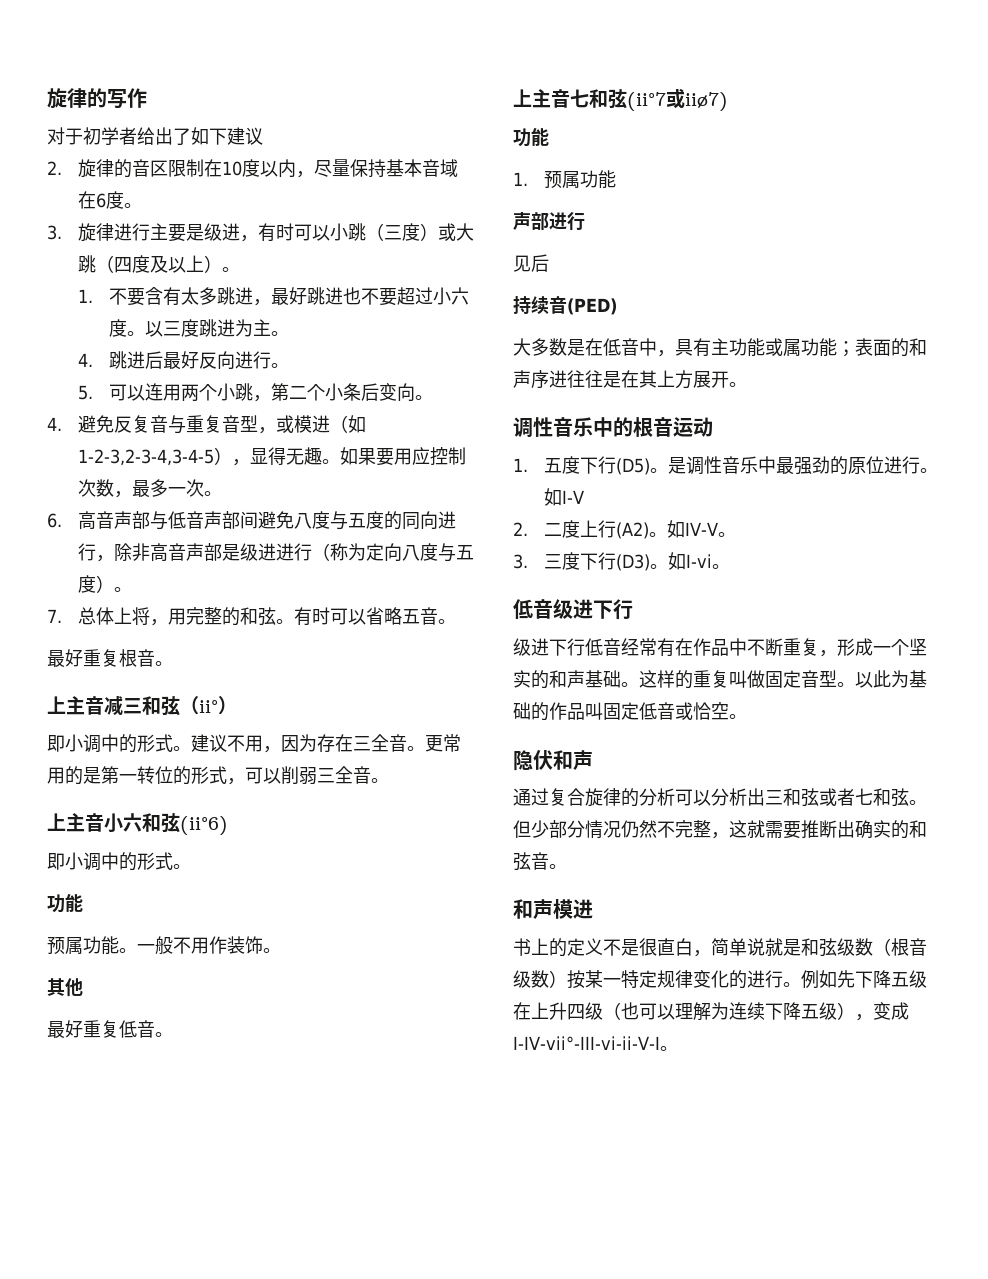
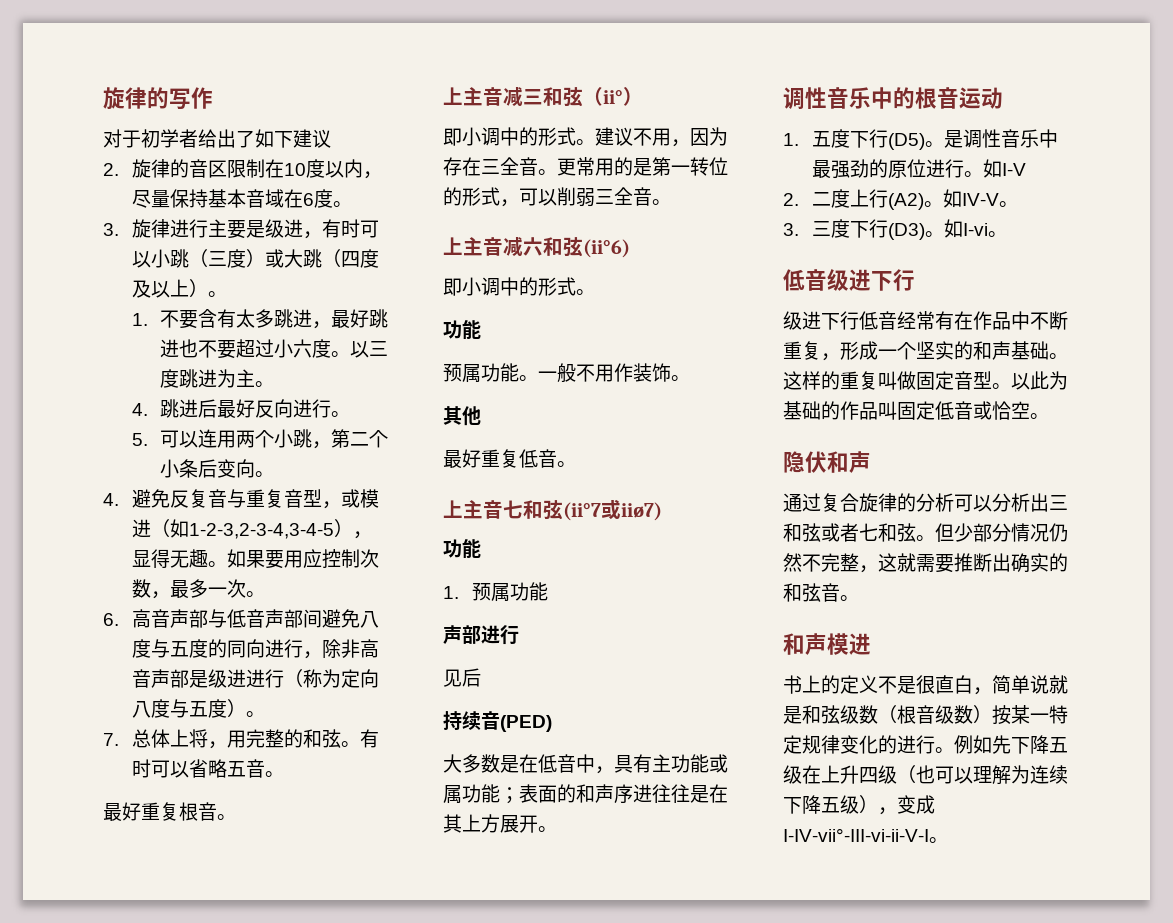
- 上主音小六和弦(ii°6)
+ 上主音减六和弦(ii°6)

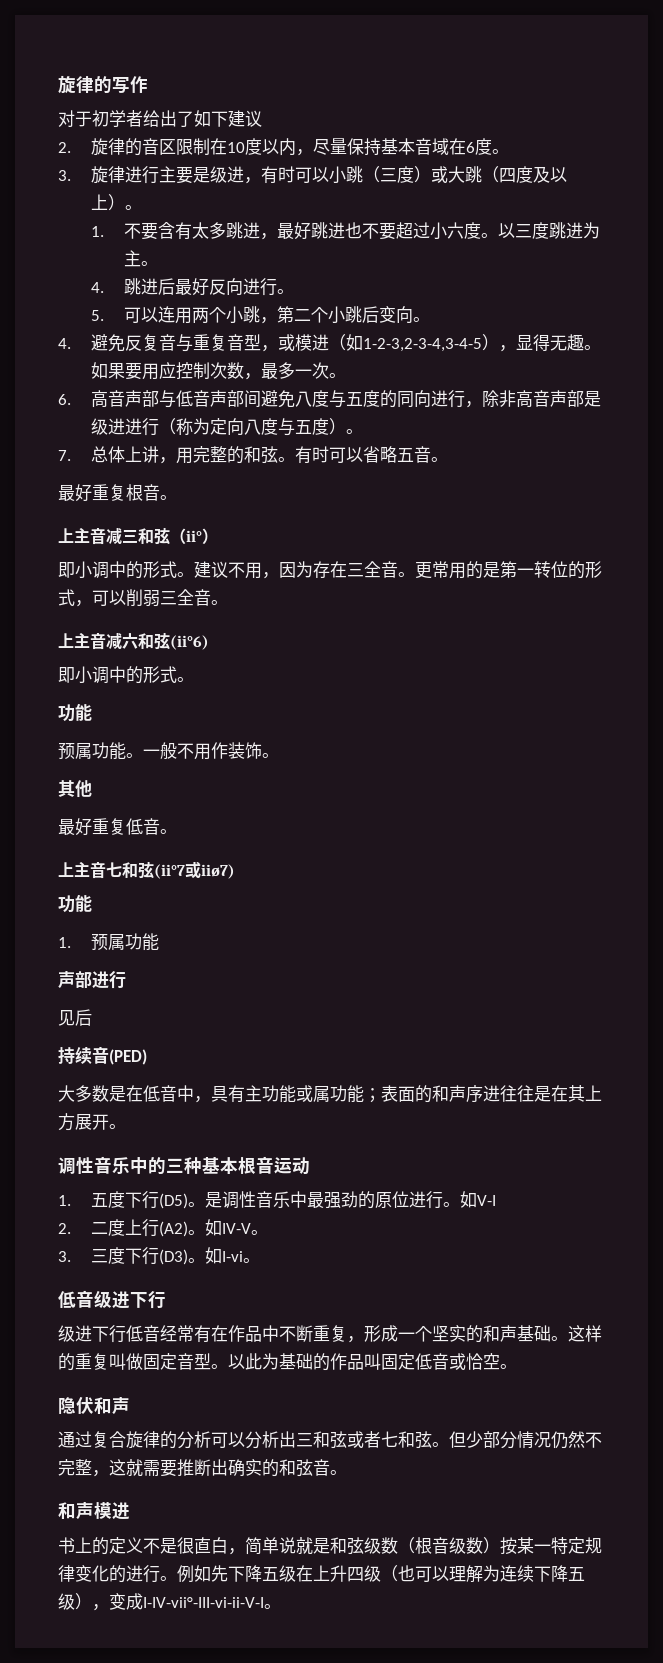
- 5.可以连用两个小跳，第二个小条后变向。
+ 5.可以连用两个小跳，第二个小跳后变向。
- 7.总体上将，用完整的和弦。
+ 7.总体上讲，用完整的和弦。
- 调性音乐中的根音运动
+ 调性音乐中的三种基本根音运动
- 如I-V
+ 如V-I

